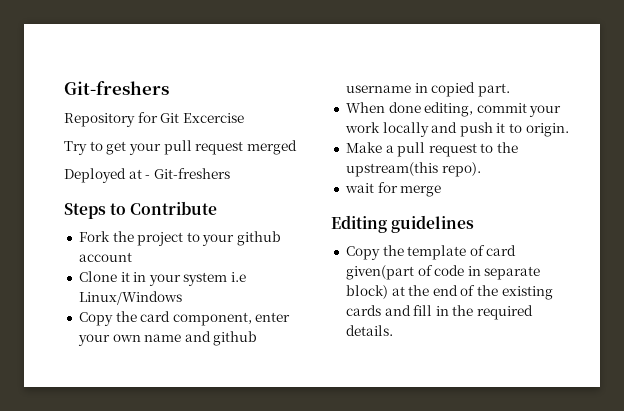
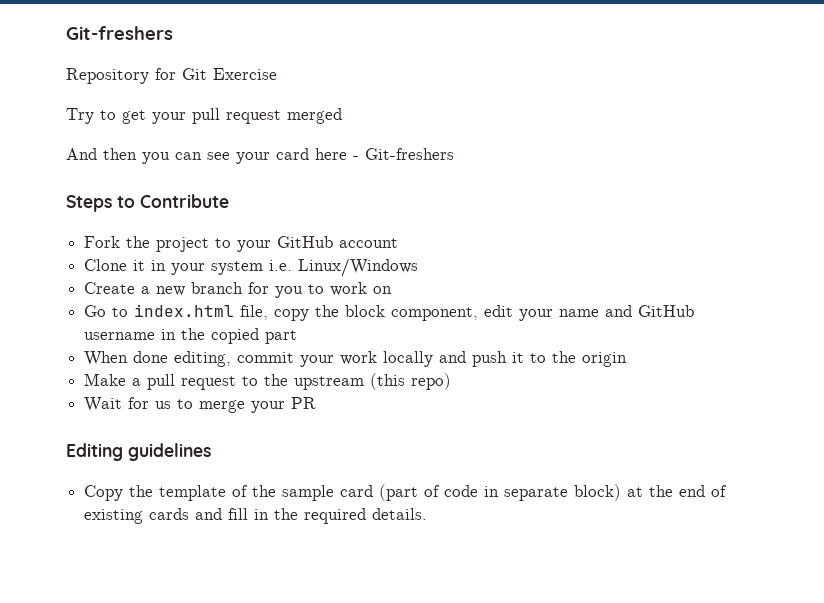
- Repository for Git Excercise
+ Repository for Git Exercise
- Deployed at - Git-freshers
+ And then you can see your card here - Git-freshers
- Fork the project to your github account
+ Fork the project to your GitHub account
- Clone it in your system i.e Linux/Windows
+ Clone it in your system i.e. Linux/Windows
- Copy the card component, enter your own name and github username in copied part.
+ Create a new branch for you to work on
+ Go to index.html file, copy the block component, edit your name and GitHub username in the copied part
- When done editing, commit your work locally and push it to origin.
+ When done editing, commit your work locally and push it to the origin
- Make a pull request to the upstream(this repo).
- wait for merge
+ Make a pull request to the upstream (this repo)
+ Wait for us to merge your PR
- Copy the template of card given(part of code in separate block) at the end of the existing cards and fill in the required details.
+ Copy the template of the sample card (part of code in separate block) at the end of existing cards and fill in the required details.

